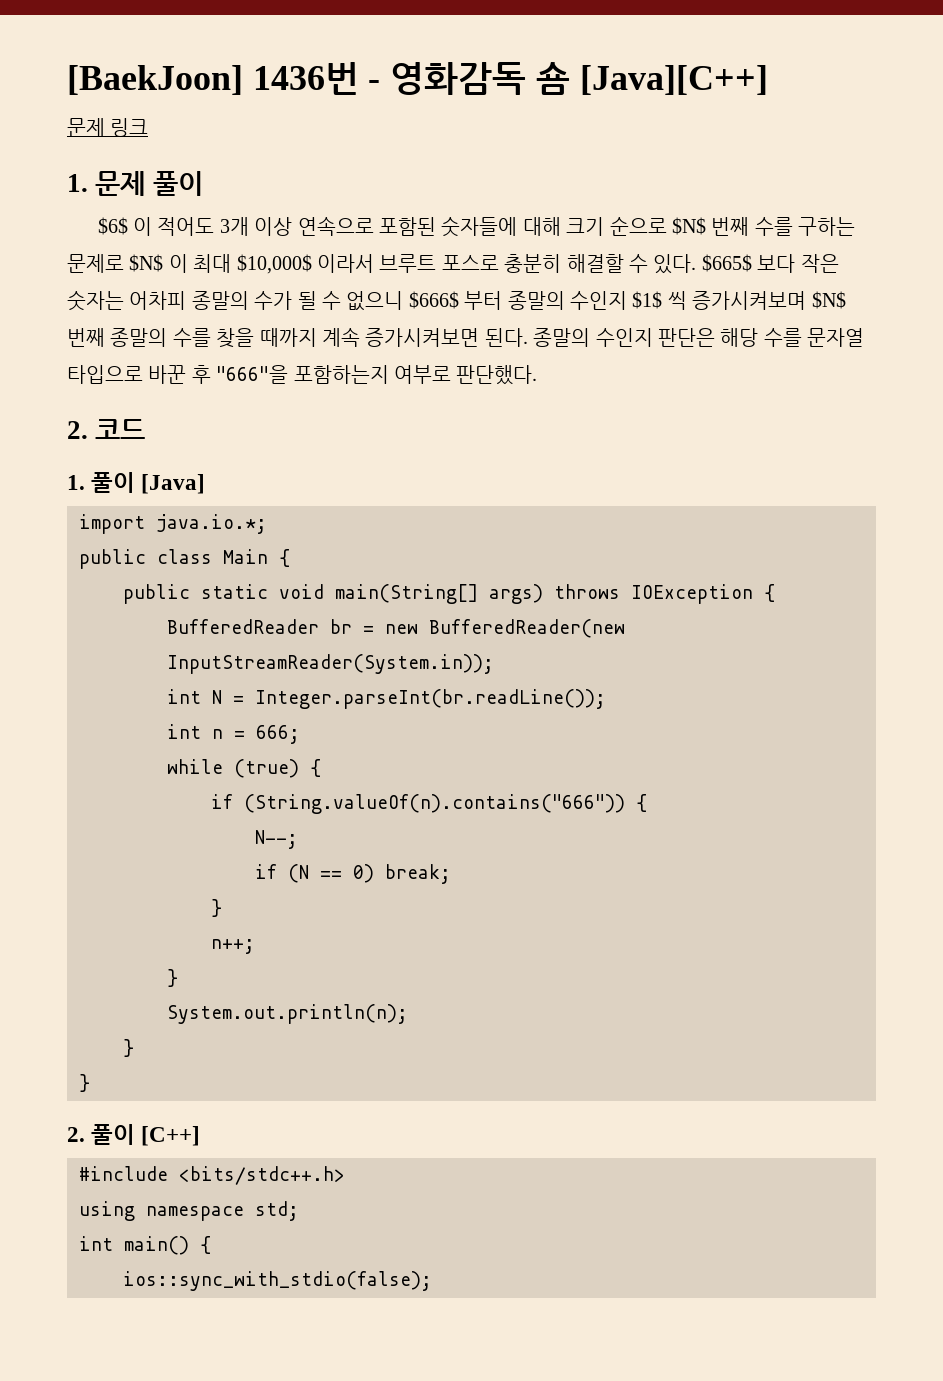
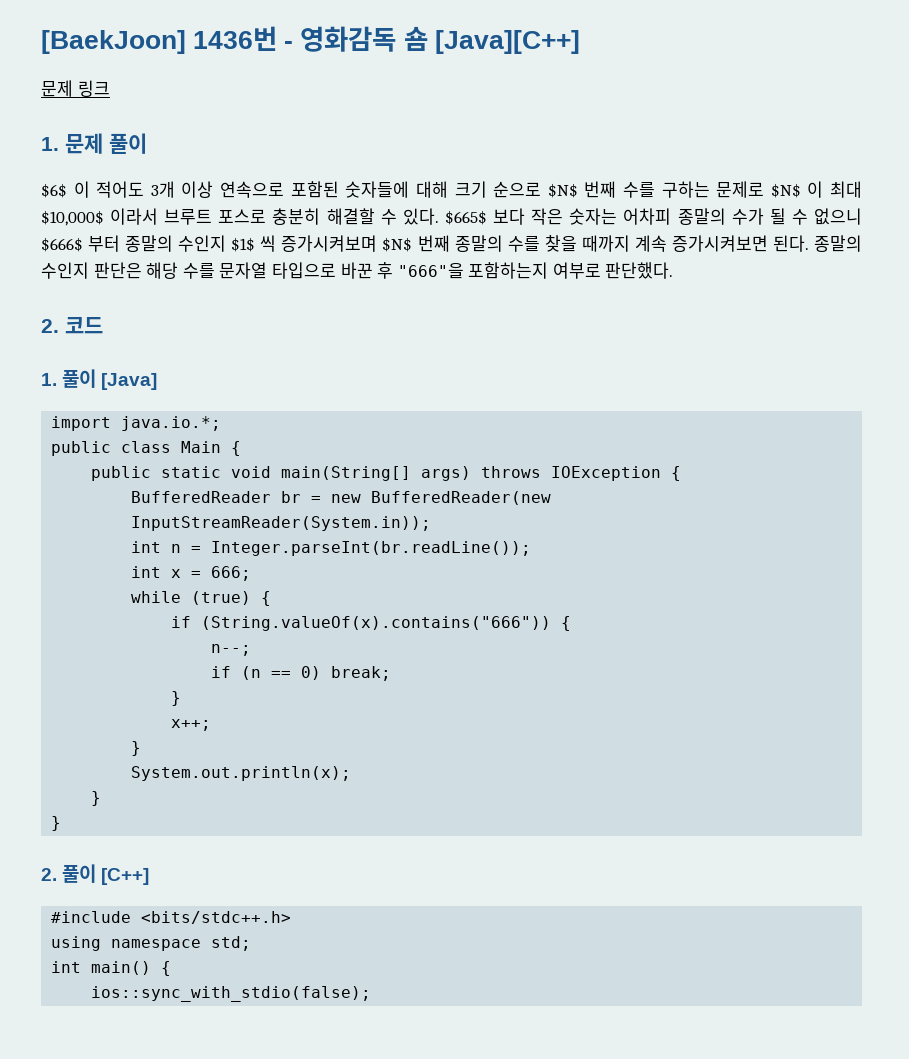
- int N = Integer.parseInt(br.readLine());
+ int n = Integer.parseInt(br.readLine());
- int n = 666;
+ int x = 666;
- if (String.valueOf(n).contains("666")) {
- N--;
- if (N == 0) break;
+ if (String.valueOf(x).contains("666")) {
+ n--;
+ if (n == 0) break;
- n++;
+ x++;
  }
- System.out.println(n);
+ System.out.println(x);

